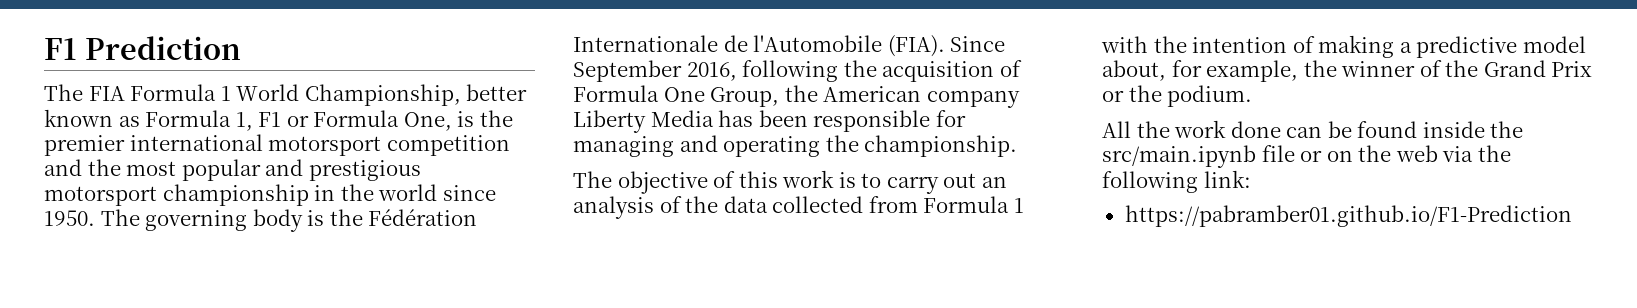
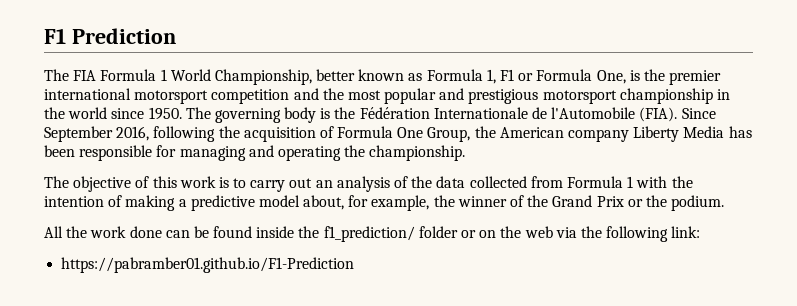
- All the work done can be found inside the src/main.ipynb file or on the web via the following link:
+ All the work done can be found inside the f1_prediction/ folder or on the web via the following link:

